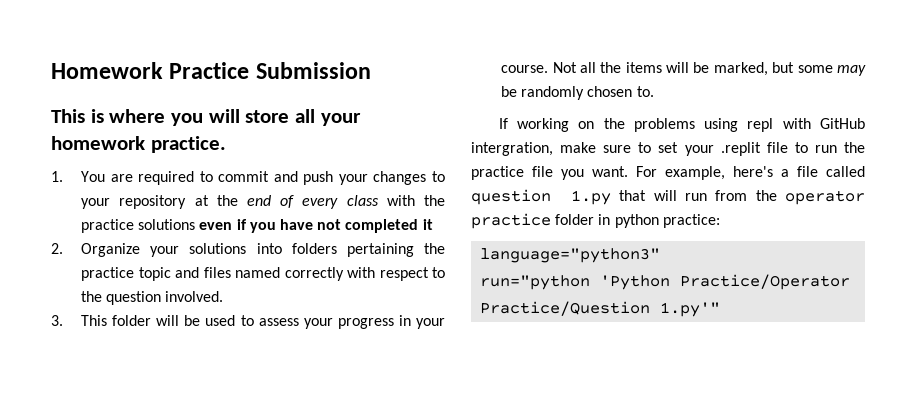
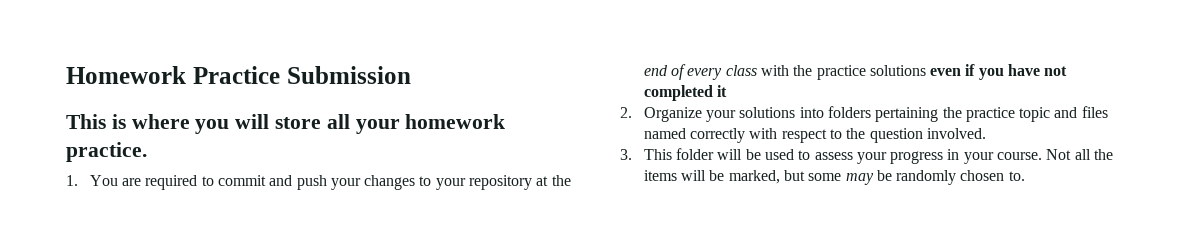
- If working on the problems using repl with GitHub intergration, make sure to set your .replit file to run the practice file you want. For example, here's a file called question 1.py that will run from the operator practice folder in python practice:
- language="python3"
- run="python 'Python Practice/Operator Practice/Question 1.py'"

